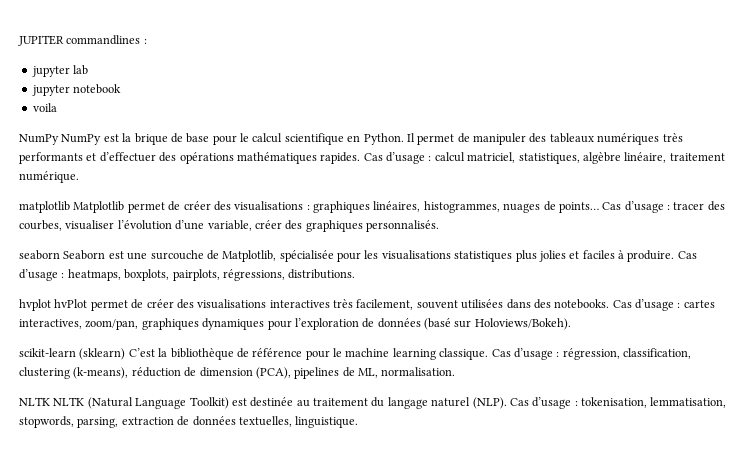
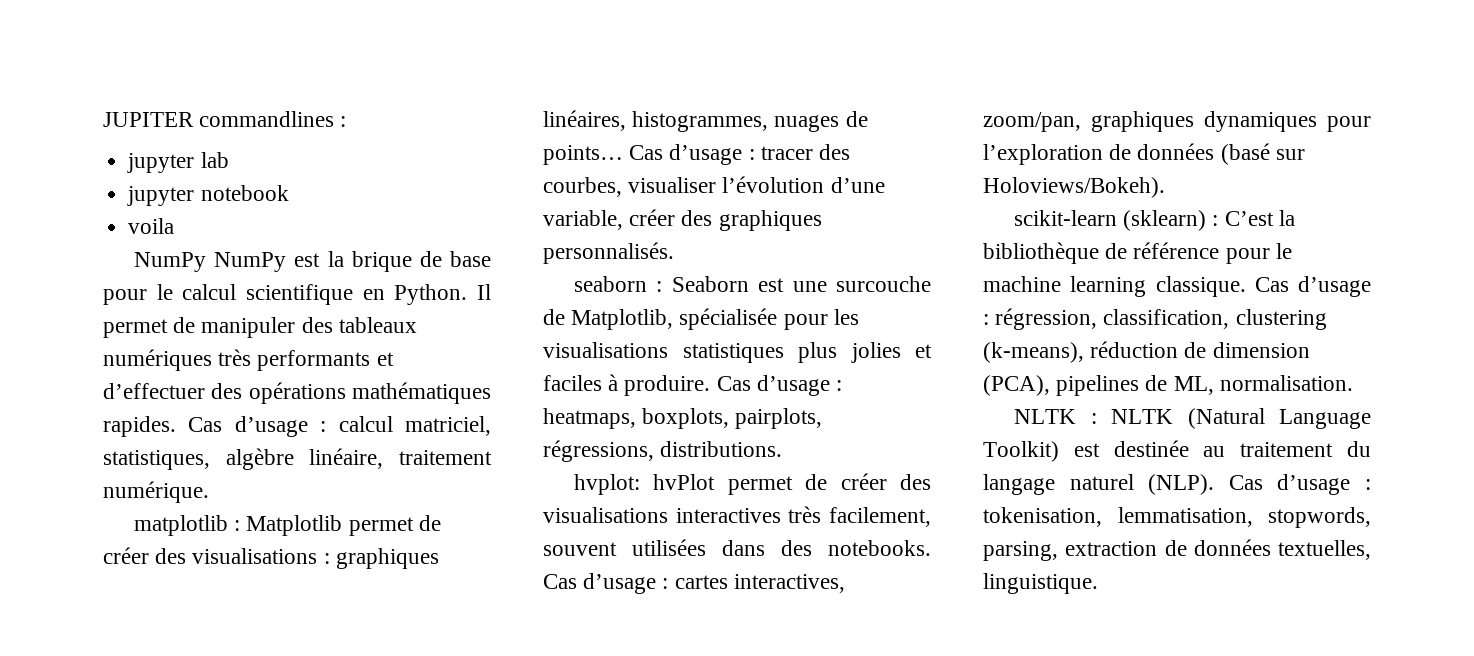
- matplotlib Matplotlib permet de créer des visualisations : graphiques linéaires, histogrammes, nuages de points…
+ matplotlib : Matplotlib permet de créer des visualisations : graphiques linéaires, histogrammes, nuages de points…
- seaborn Seaborn est une surcouche de Matplotlib, spécialisée pour les visualisations statistiques plus jolies et faciles à produire.
+ seaborn : Seaborn est une surcouche de Matplotlib, spécialisée pour les visualisations statistiques plus jolies et faciles à produire.
- hvplot hvPlot permet de créer des visualisations interactives très facilement, souvent utilisées dans des notebooks.
+ hvplot: hvPlot permet de créer des visualisations interactives très facilement, souvent utilisées dans des notebooks.
- scikit-learn (sklearn) C’est la bibliothèque de référence pour le machine learning classique.
+ scikit-learn (sklearn) : C’est la bibliothèque de référence pour le machine learning classique.
- NLTK NLTK (Natural Language Toolkit) est destinée au traitement du langage naturel (NLP).
+ NLTK : NLTK (Natural Language Toolkit) est destinée au traitement du langage naturel (NLP).

